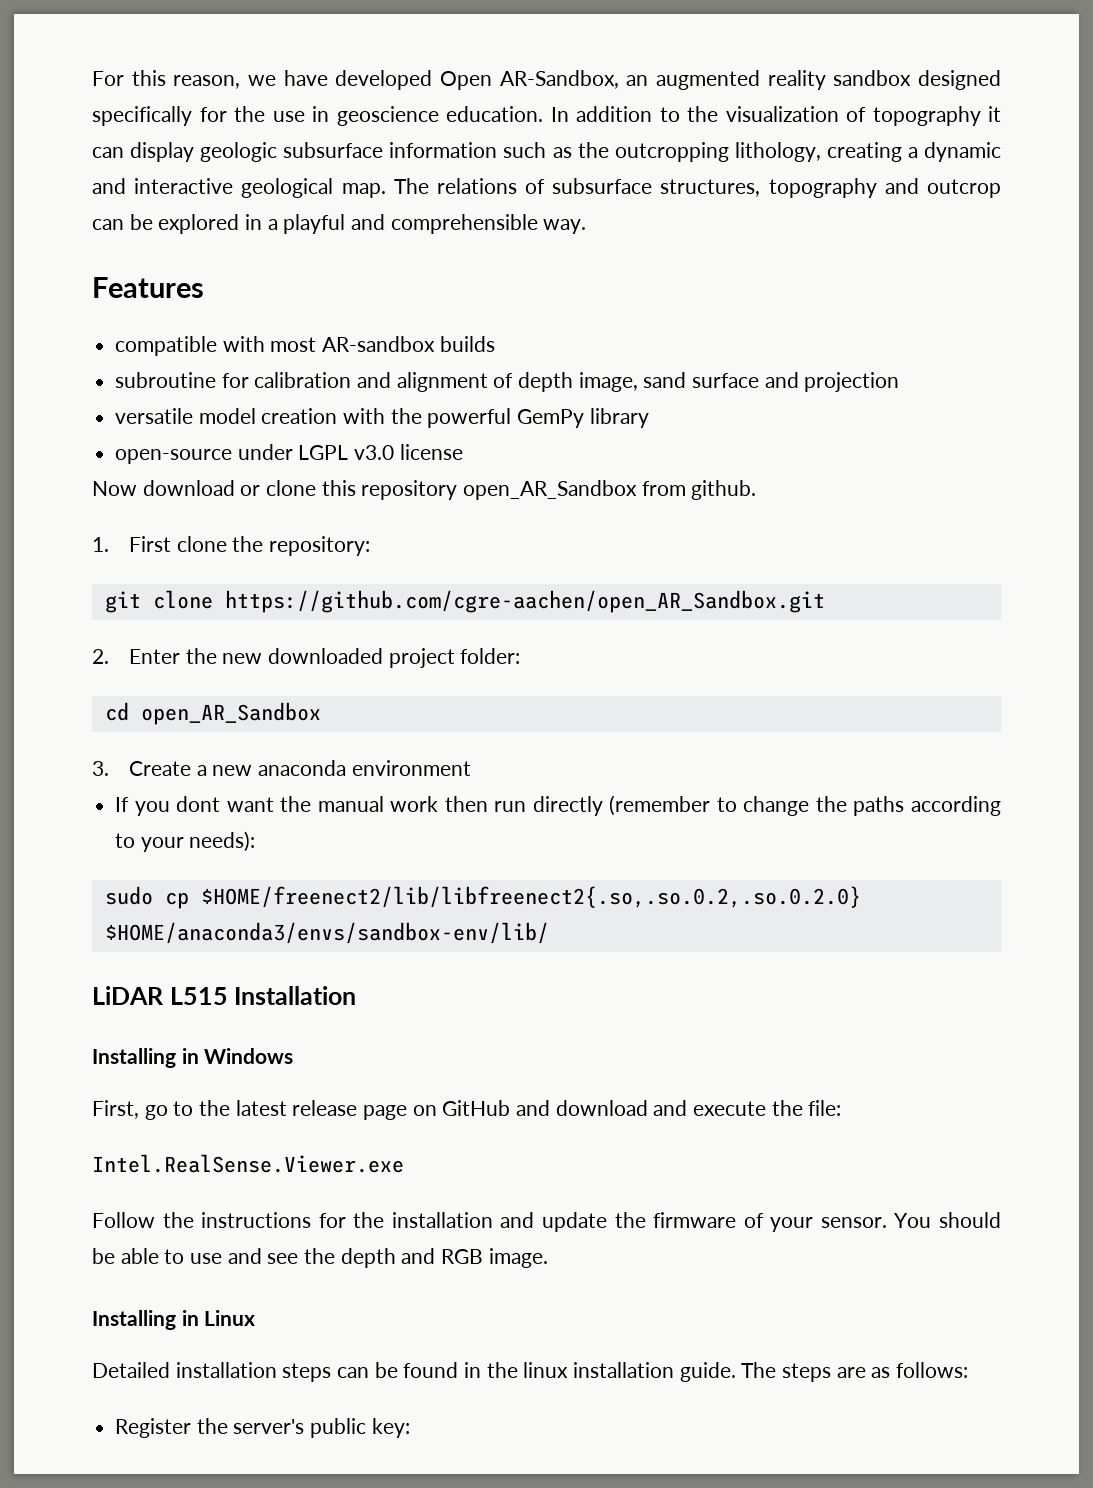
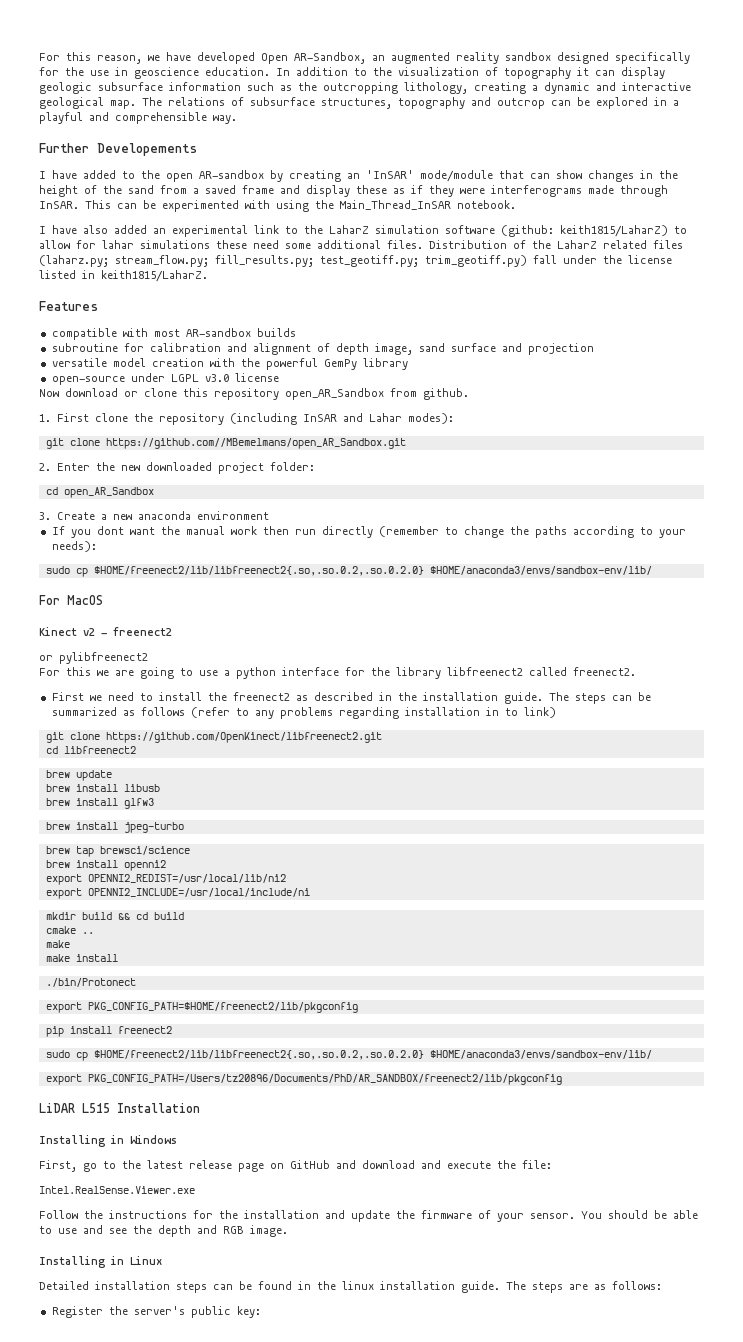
+ Further Developements
+ I have added to the open AR-sandbox by creating an 'InSAR' mode/module that can show changes in the height of the sand from a saved frame and display these as if they were interferograms made through InSAR. This can be experimented with using the Main_Thread_InSAR notebook.
+ I have also added an experimental link to the LaharZ simulation software (github: keith1815/LaharZ) to allow for lahar simulations these need some additional files. Distribution of the LaharZ related files (laharz.py; stream_flow.py; fill_results.py; test_geotiff.py; trim_geotiff.py) fall under the license listed in keith1815/LaharZ.
- 1. First clone the repository:
- git clone https://github.com/cgre-aachen/open_AR_Sandbox.git
+ 1. First clone the repository (including InSAR and Lahar modes):
+ git clone https://github.com//MBemelmans/open_AR_Sandbox.git
+ For MacOS
+ Kinect v2 - freenect2
+ or pylibfreenect2
+ For this we are going to use a python interface for the library libfreenect2 called freenect2.
+ First we need to install the freenect2 as described in the installation guide. The steps can be summarized as follows (refer to any problems regarding installation in to link)
+ git clone https://github.com/OpenKinect/libfreenect2.git
+ cd libfreenect2
+ brew update
+ brew install libusb
+ brew install glfw3
+ brew install jpeg-turbo
+ brew tap brewsci/science
+ brew install openni2
+ export OPENNI2_REDIST=/usr/local/lib/ni2
+ export OPENNI2_INCLUDE=/usr/local/include/ni
+ mkdir build && cd build
+ cmake ..
+ make
+ make install
+ ./bin/Protonect
+ export PKG_CONFIG_PATH=$HOME/freenect2/lib/pkgconfig
+ pip install freenect2
+ sudo cp $HOME/freenect2/lib/libfreenect2{.so,.so.0.2,.so.0.2.0} $HOME/anaconda3/envs/sandbox-env/lib/
+ export PKG_CONFIG_PATH=/Users/tz20896/Documents/PhD/AR_SANDBOX/freenect2/lib/pkgconfig

